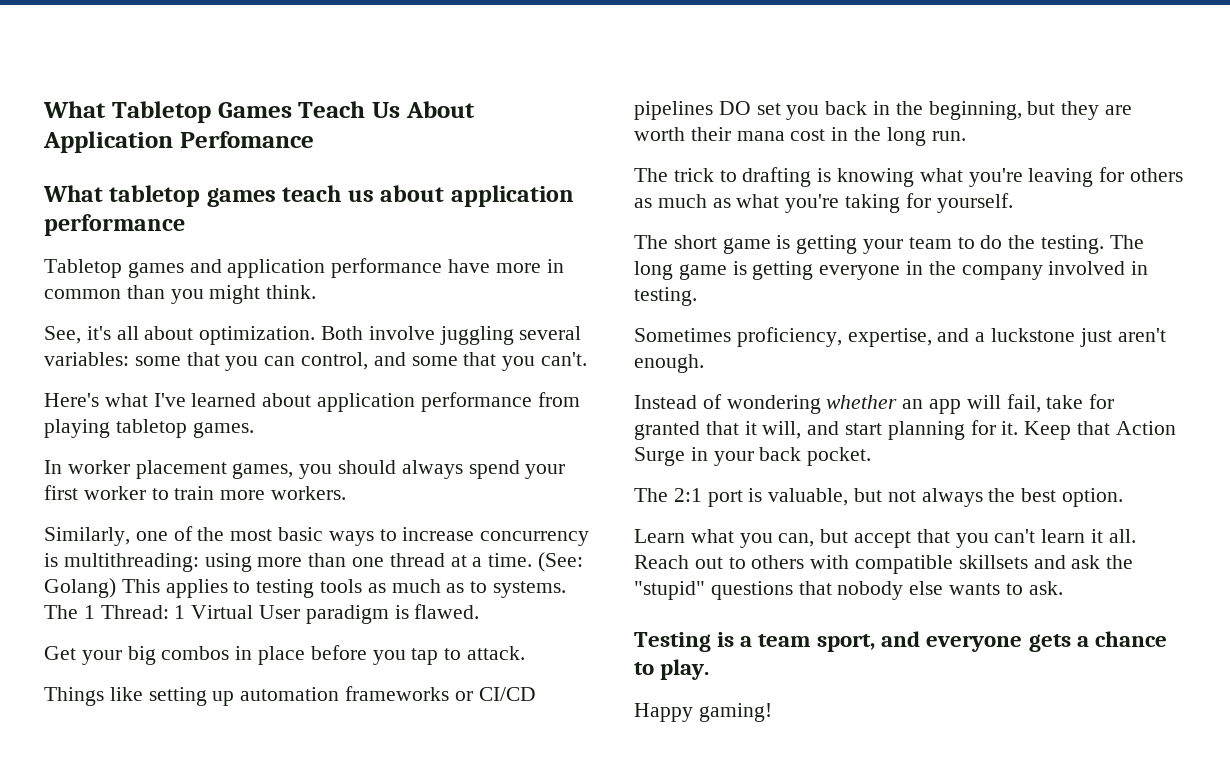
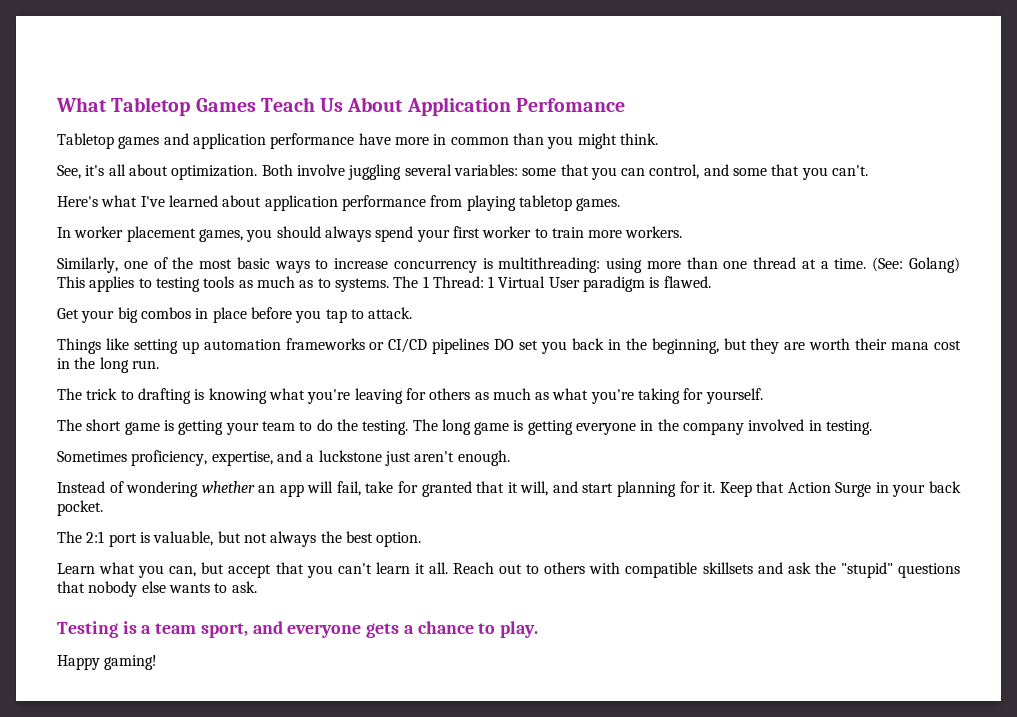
- What tabletop games teach us about application performance

